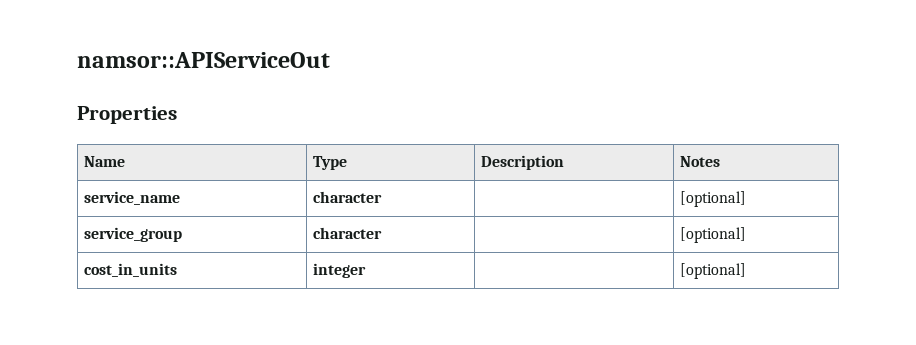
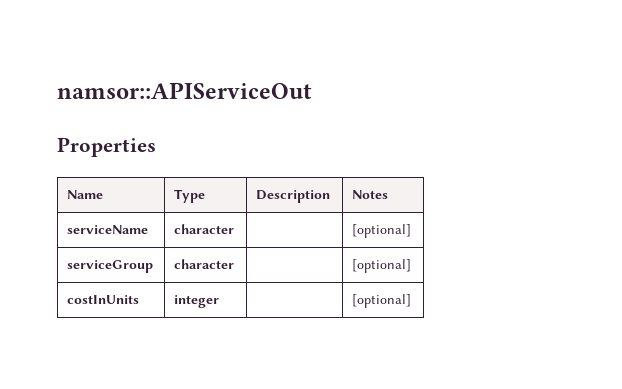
- service_name | character | | [optional]
- service_group | character | | [optional]
- cost_in_units | integer | | [optional]
+ serviceName | character | | [optional]
+ serviceGroup | character | | [optional]
+ costInUnits | integer | | [optional]

